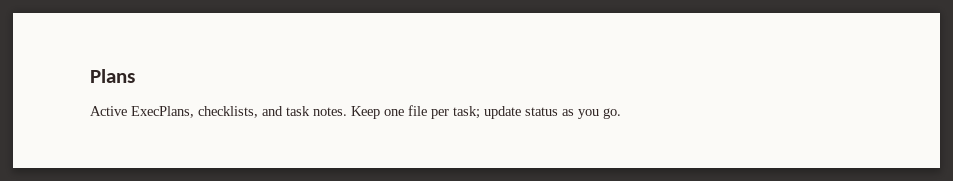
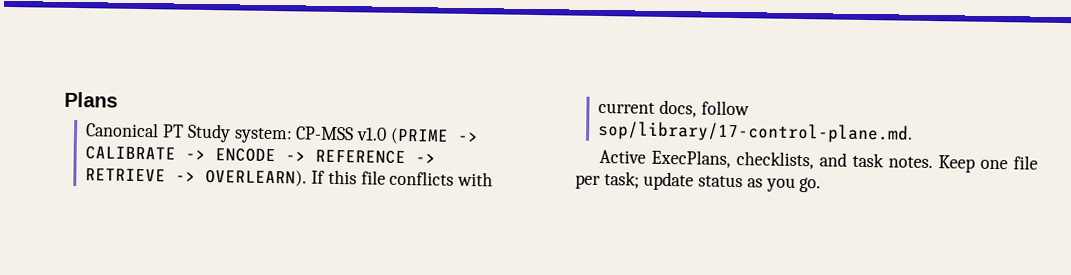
+ Canonical PT Study system: CP-MSS v1.0 (PRIME -> CALIBRATE -> ENCODE -> REFERENCE -> RETRIEVE -> OVERLEARN). If this file conflicts with current docs, follow sop/library/17-control-plane.md.

